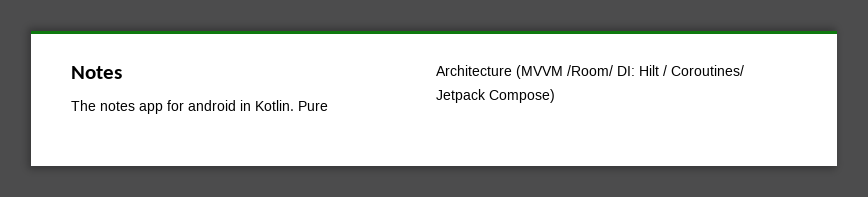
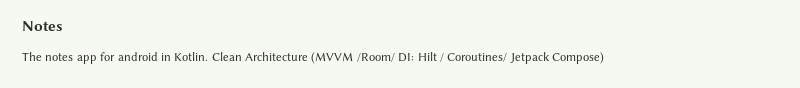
- Pure Architecture (MVVM /Room/ DI: Hilt / Coroutines/ Jetpack Compose)
+ Clean Architecture (MVVM /Room/ DI: Hilt / Coroutines/ Jetpack Compose)

